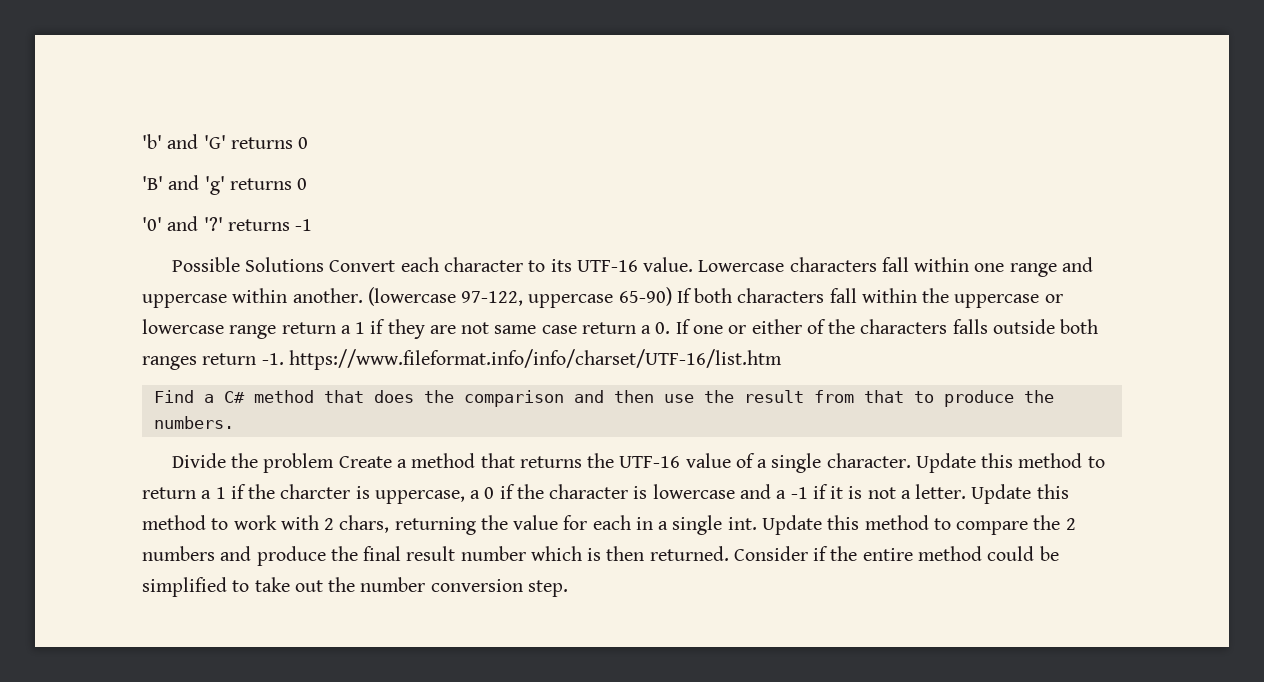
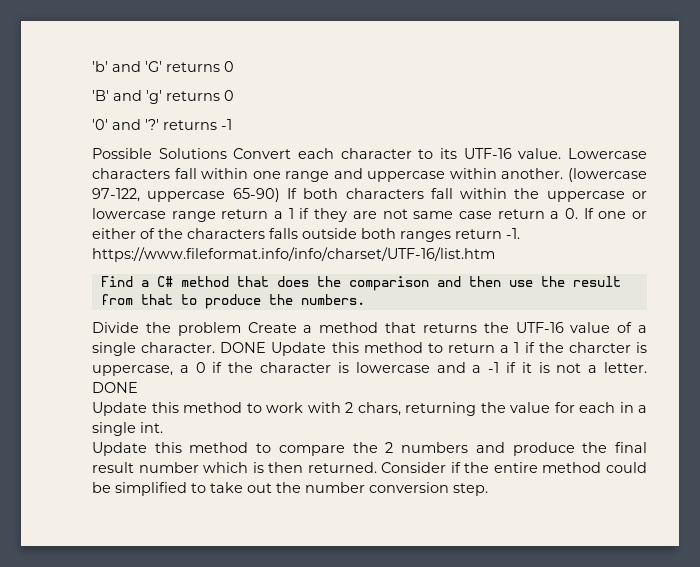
- Update this method to return a 1 if the charcter is uppercase, a 0 if the character is lowercase and a -1 if it is not a letter. Update this method to work with 2 chars, returning the value for each in a single int. Update this method to compare the 2 numbers and produce the final result number which is then returned.
+ DONE Update this method to return a 1 if the charcter is uppercase, a 0 if the character is lowercase and a -1 if it is not a letter. DONE
+ Update this method to work with 2 chars, returning the value for each in a single int.
+ Update this method to compare the 2 numbers and produce the final result number which is then returned.

